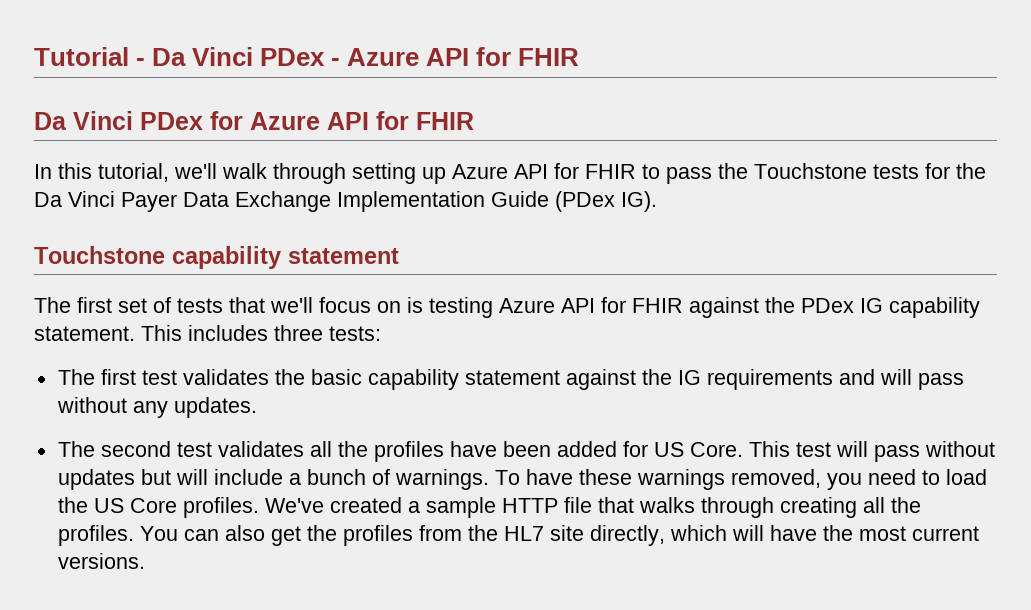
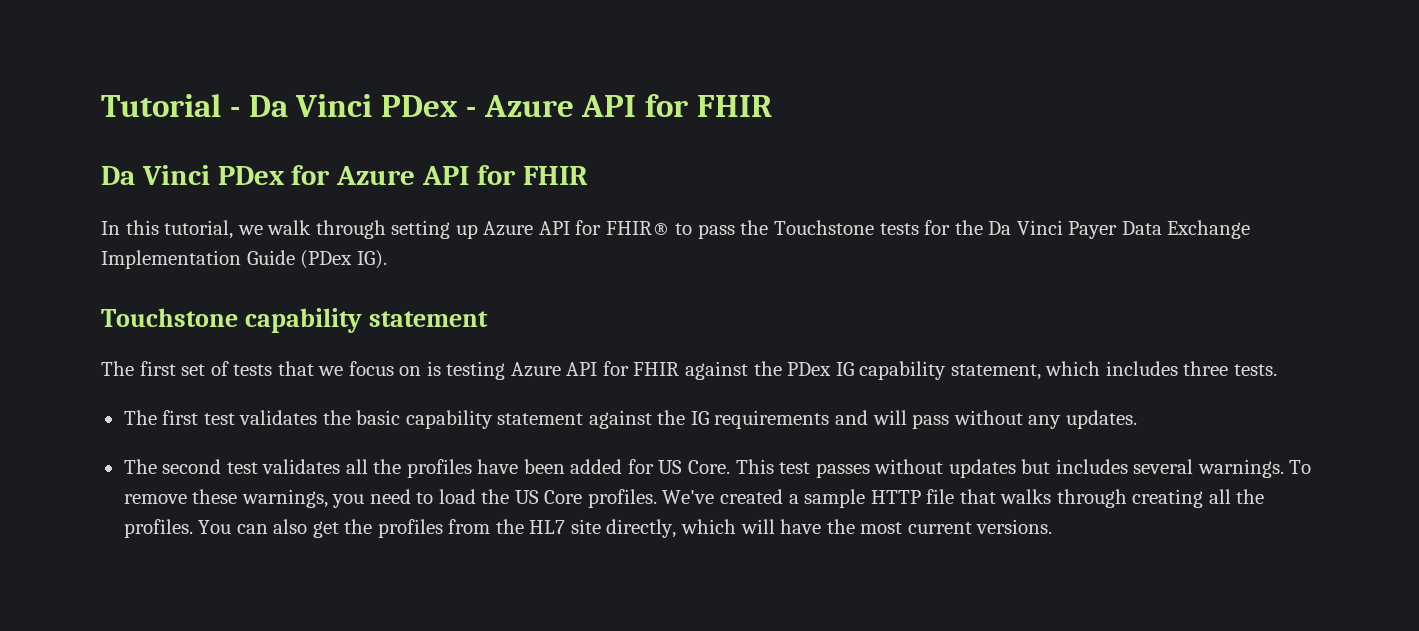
- In this tutorial, we'll walk through setting up Azure API for FHIR to pass the Touchstone tests for the Da Vinci Payer Data Exchange Implementation Guide (PDex IG).
+ In this tutorial, we walk through setting up Azure API for FHIR® to pass the Touchstone tests for the Da Vinci Payer Data Exchange Implementation Guide (PDex IG).
- The first set of tests that we'll focus on is testing Azure API for FHIR against the PDex IG capability statement. This includes three tests:
+ The first set of tests that we focus on is testing Azure API for FHIR against the PDex IG capability statement, which includes three tests.
- This test will pass without updates but will include a bunch of warnings. To have these warnings removed, you need to load the US Core profiles.
+ This test passes without updates but includes several warnings. To remove these warnings, you need to load the US Core profiles.

